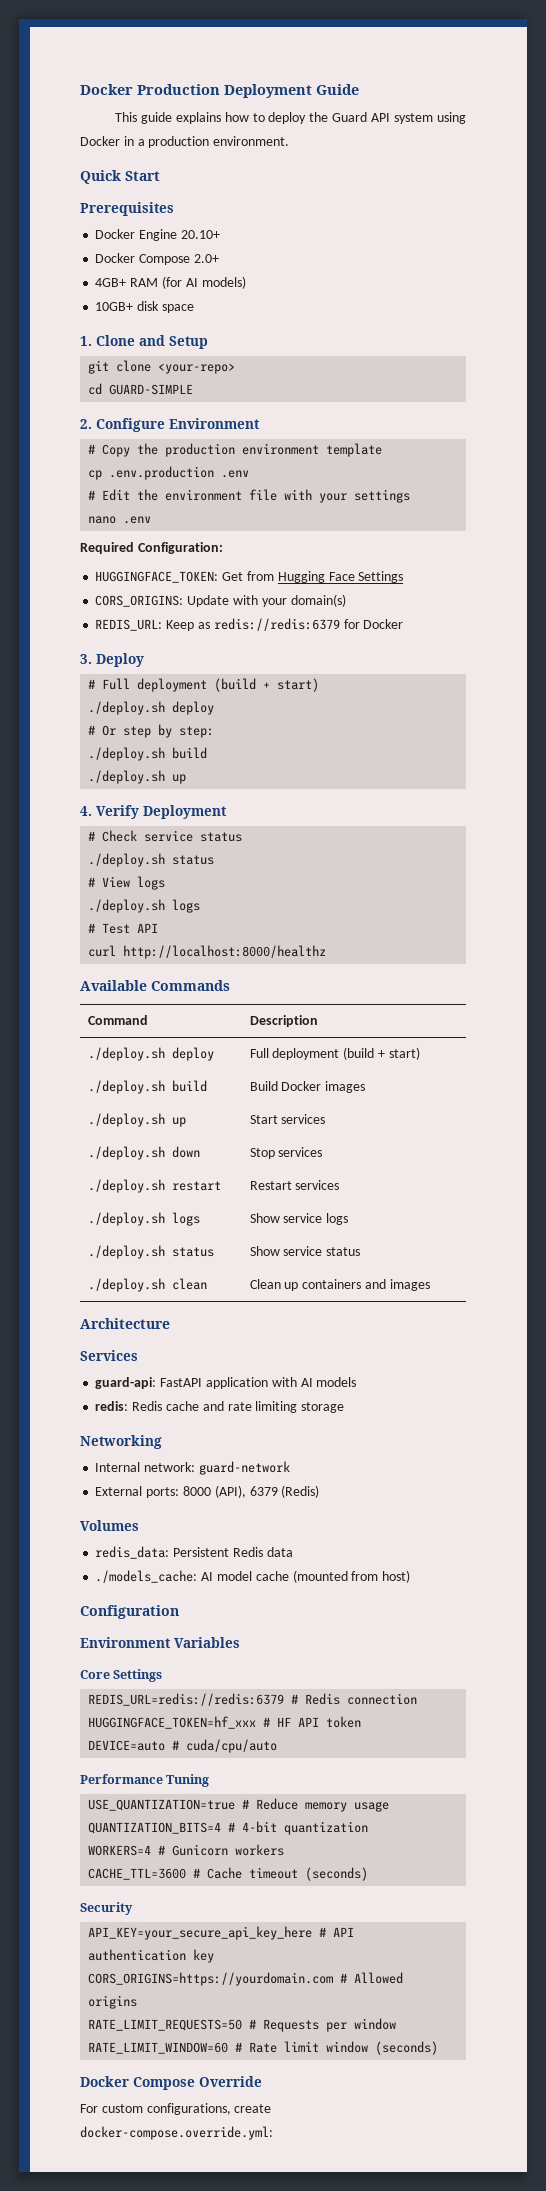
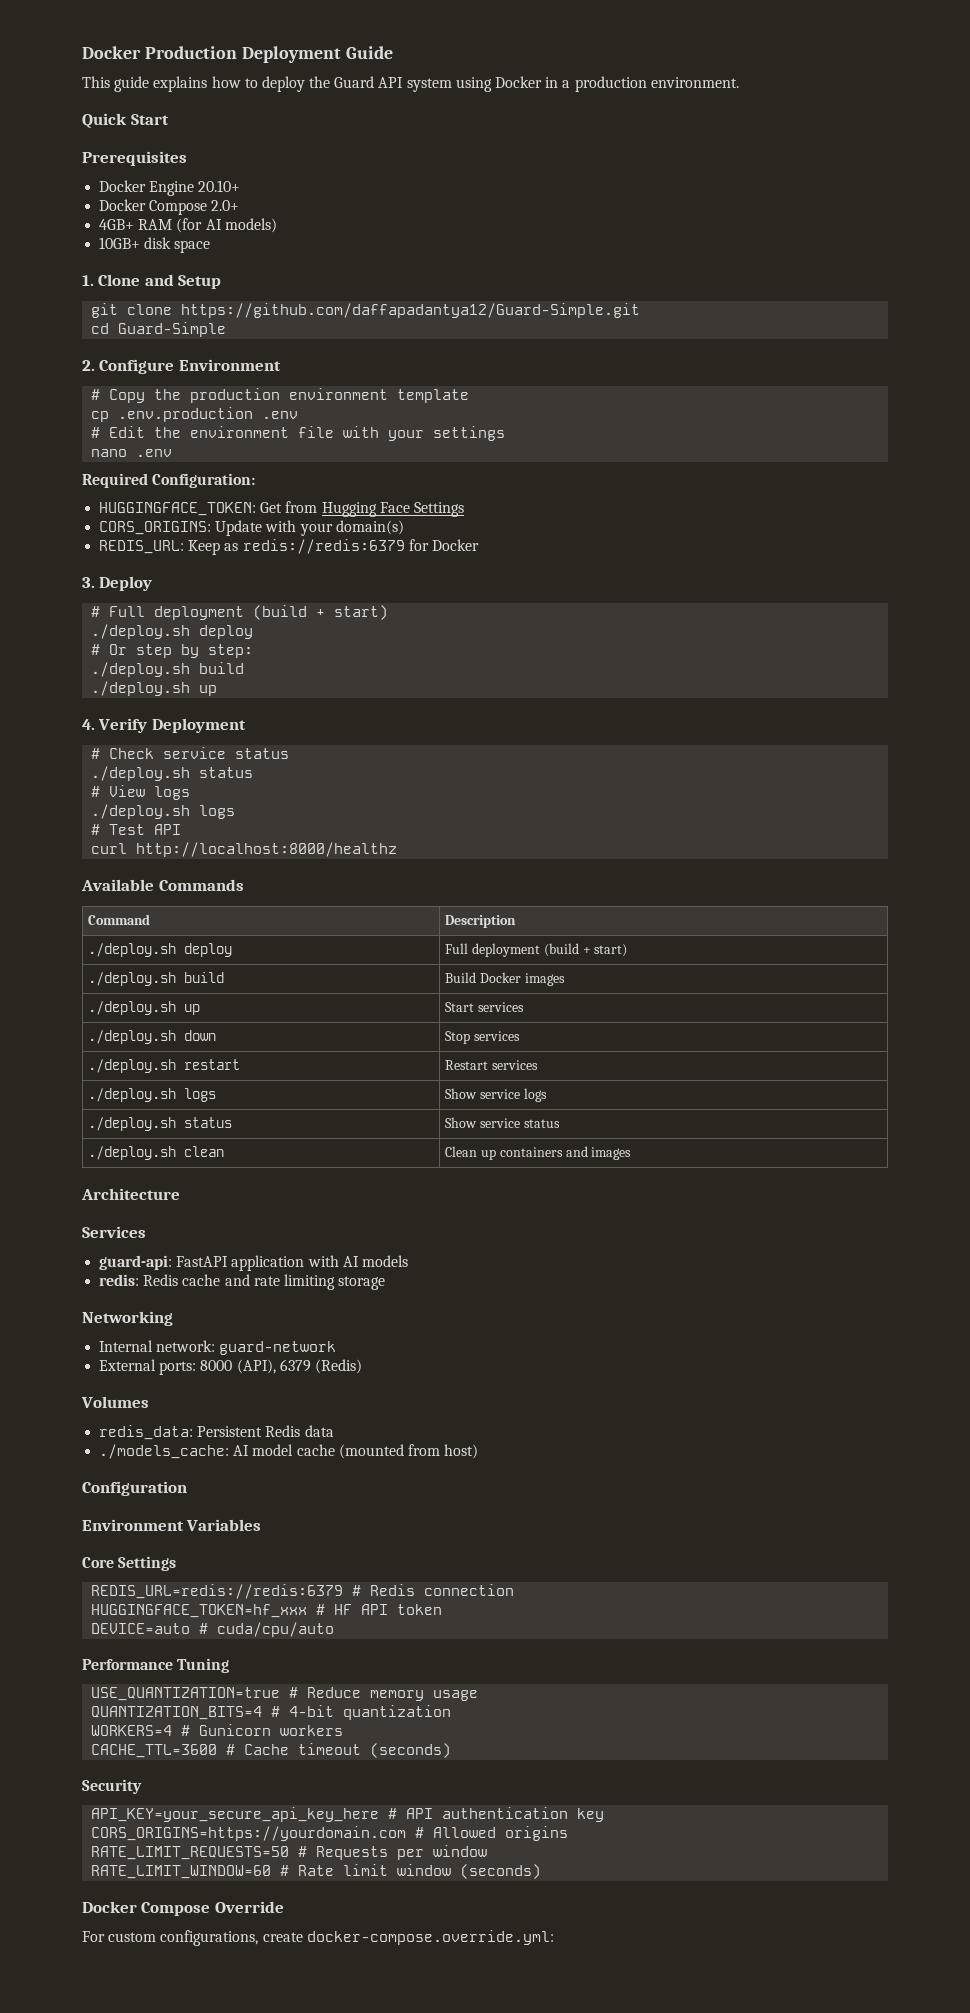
- git clone <your-repo>
+ git clone https://github.com/daffapadantya12/Guard-Simple.git
- cd GUARD-SIMPLE
+ cd Guard-Simple

